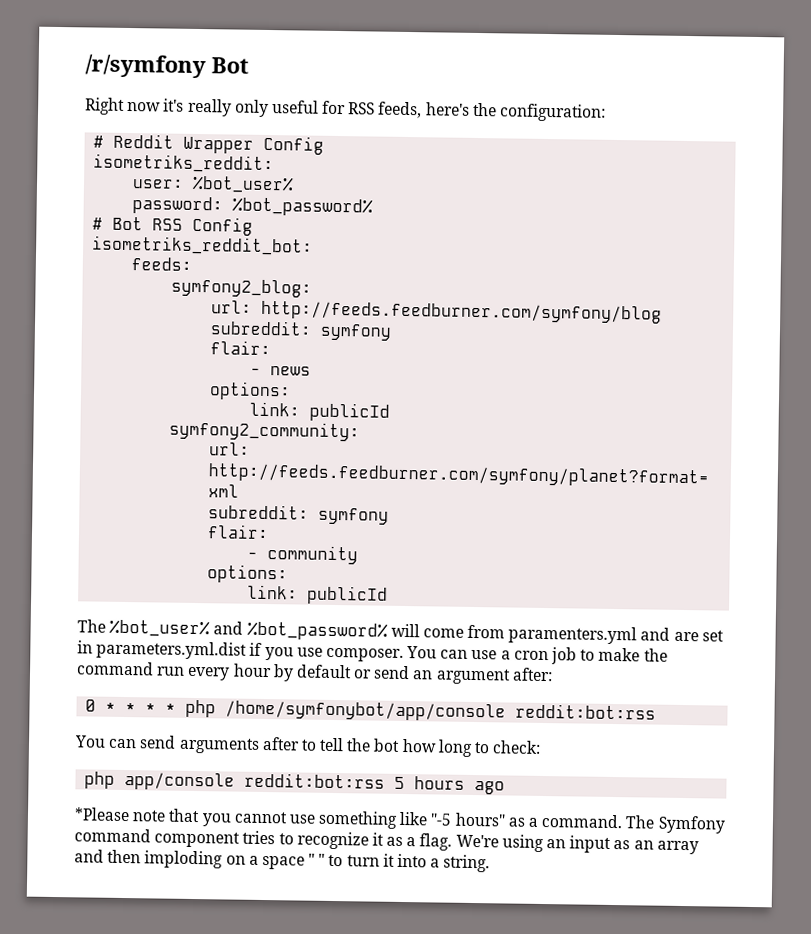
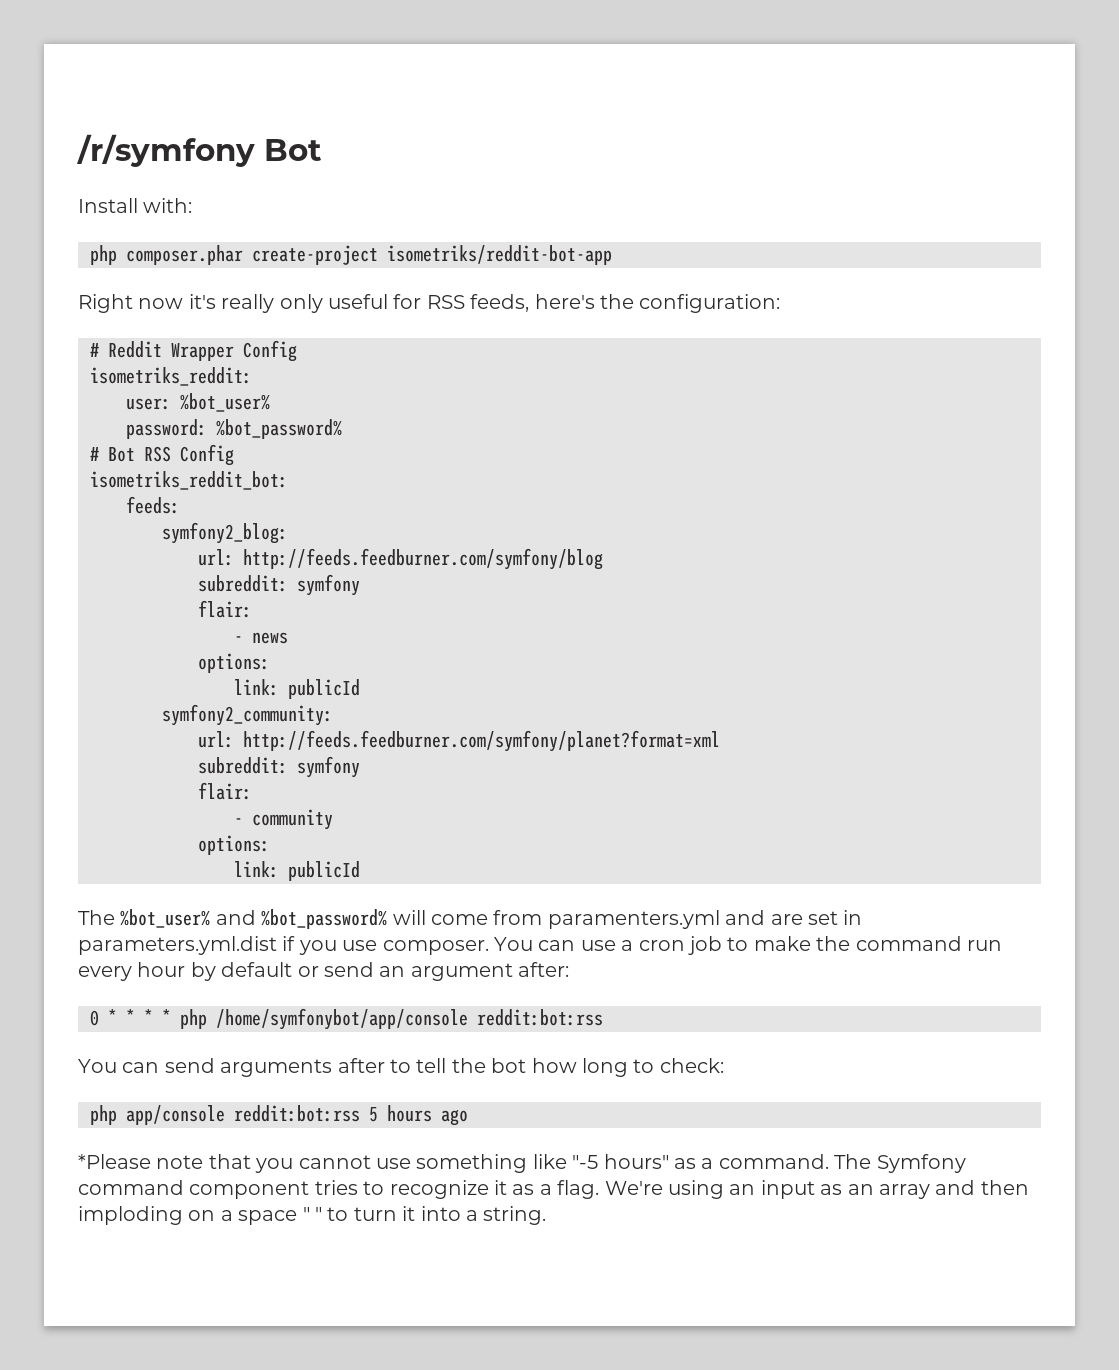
+ Install with:
+ php composer.phar create-project isometriks/reddit-bot-app

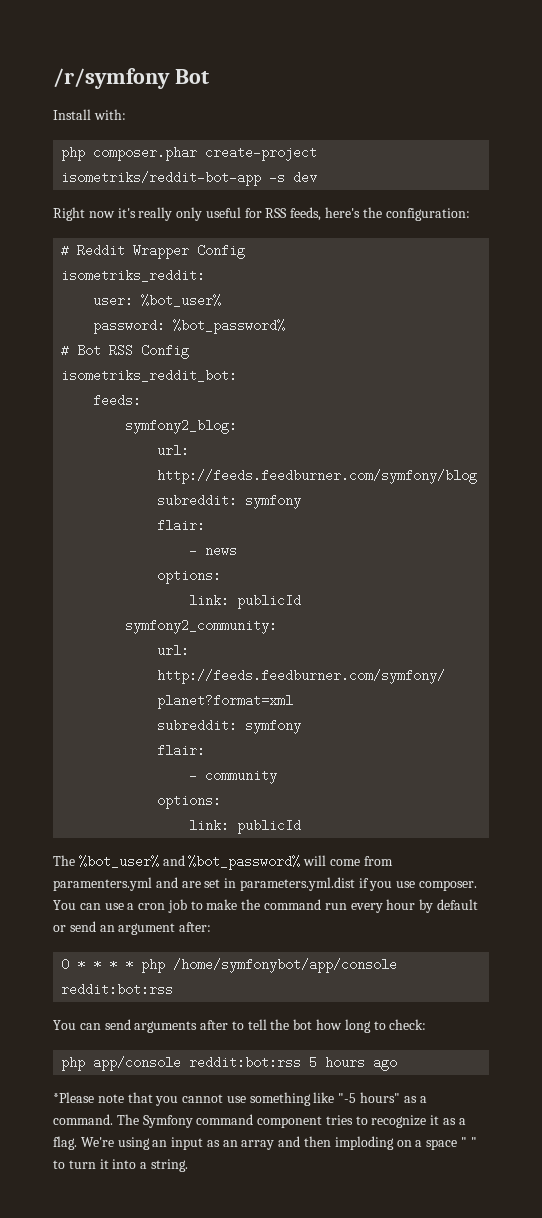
- php composer.phar create-project isometriks/reddit-bot-app
+ php composer.phar create-project isometriks/reddit-bot-app -s dev

